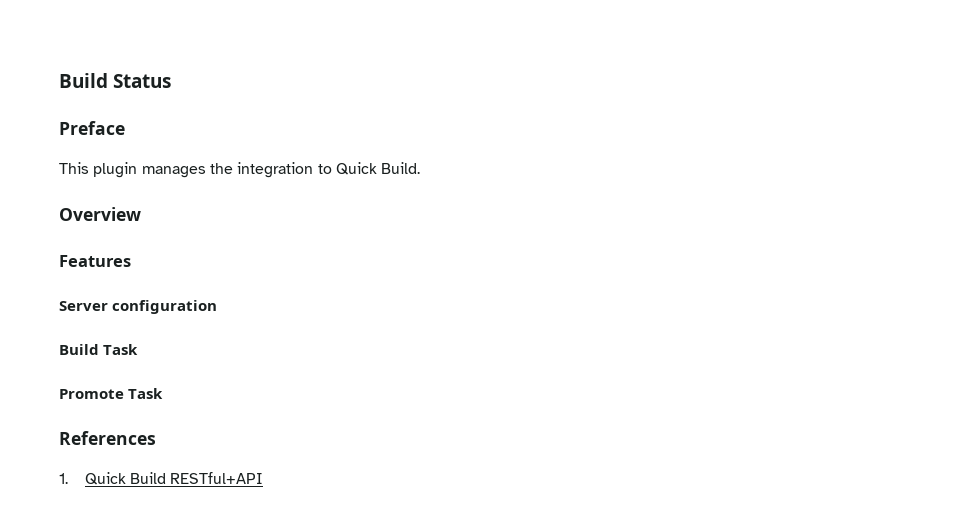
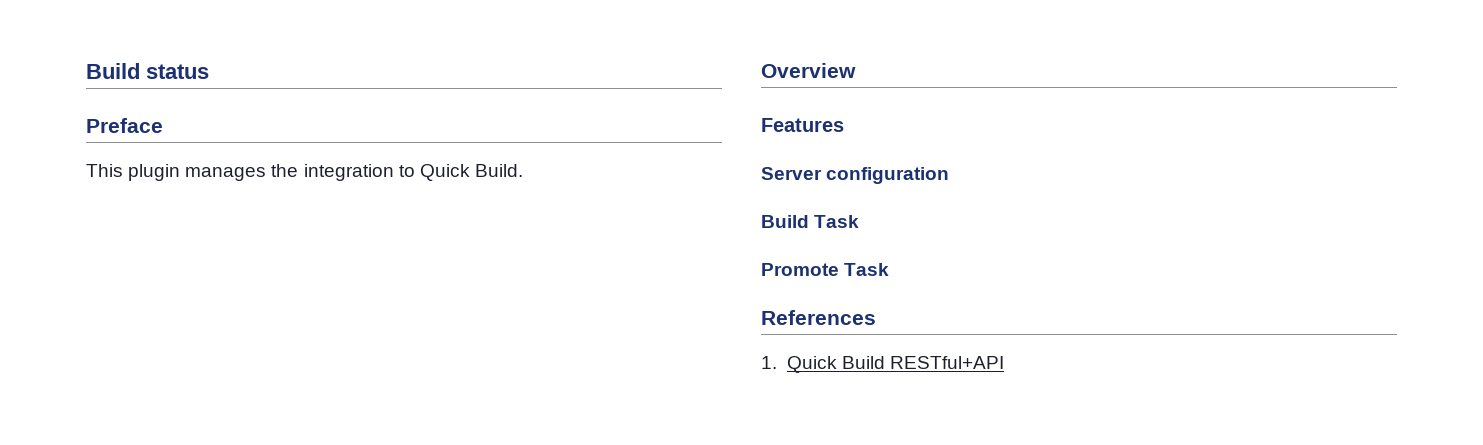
- Build Status
+ Build status

